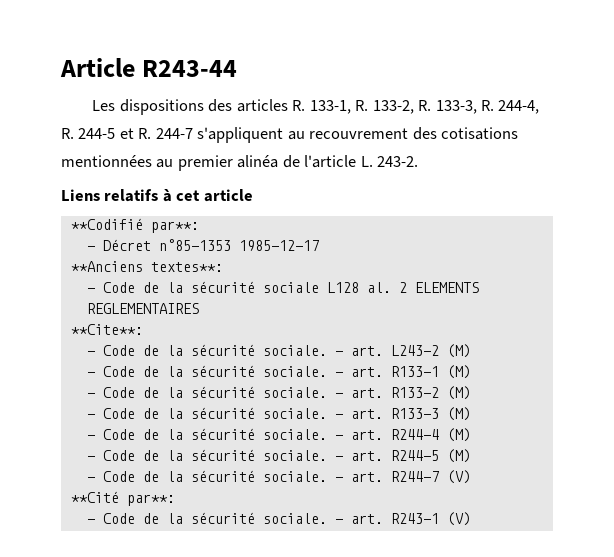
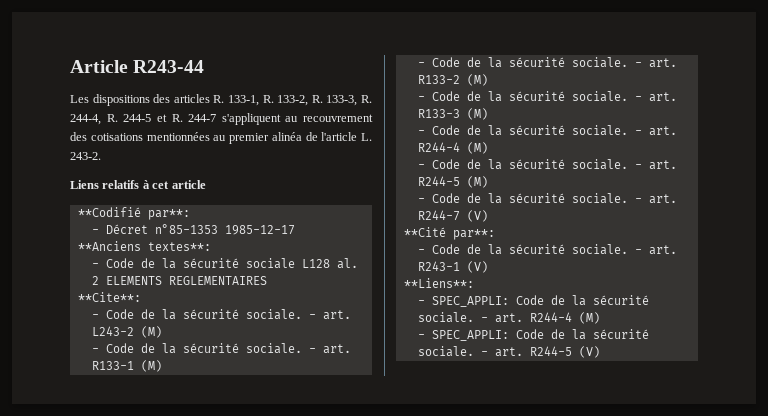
+ **Liens**:
+ - SPEC_APPLI: Code de la sécurité sociale. - art. R244-4 (M)
+ - SPEC_APPLI: Code de la sécurité sociale. - art. R244-5 (V)

